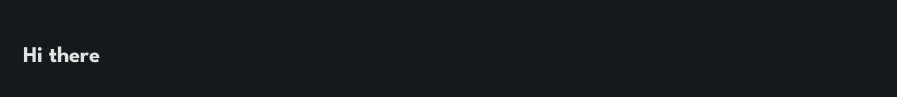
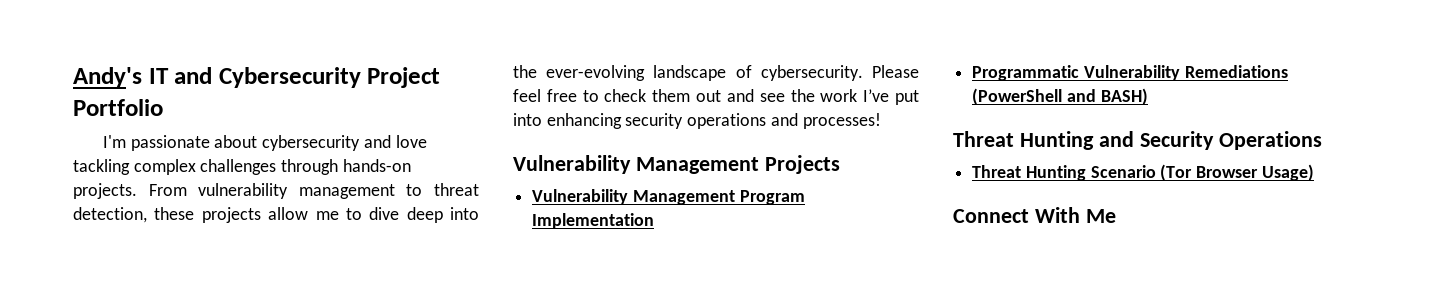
- Hi there
+ Andy's IT and Cybersecurity Project Portfolio
+ I'm passionate about cybersecurity and love tackling complex challenges through hands-on projects. From vulnerability management to threat detection, these projects allow me to dive deep into the ever-evolving landscape of cybersecurity. Please feel free to check them out and see the work I’ve put into enhancing security operations and processes!
+ Vulnerability Management Projects
+ Vulnerability Management Program Implementation
+ Programmatic Vulnerability Remediations (PowerShell and BASH)
+ Threat Hunting and Security Operations
+ Threat Hunting Scenario (Tor Browser Usage)
+ Connect With Me

